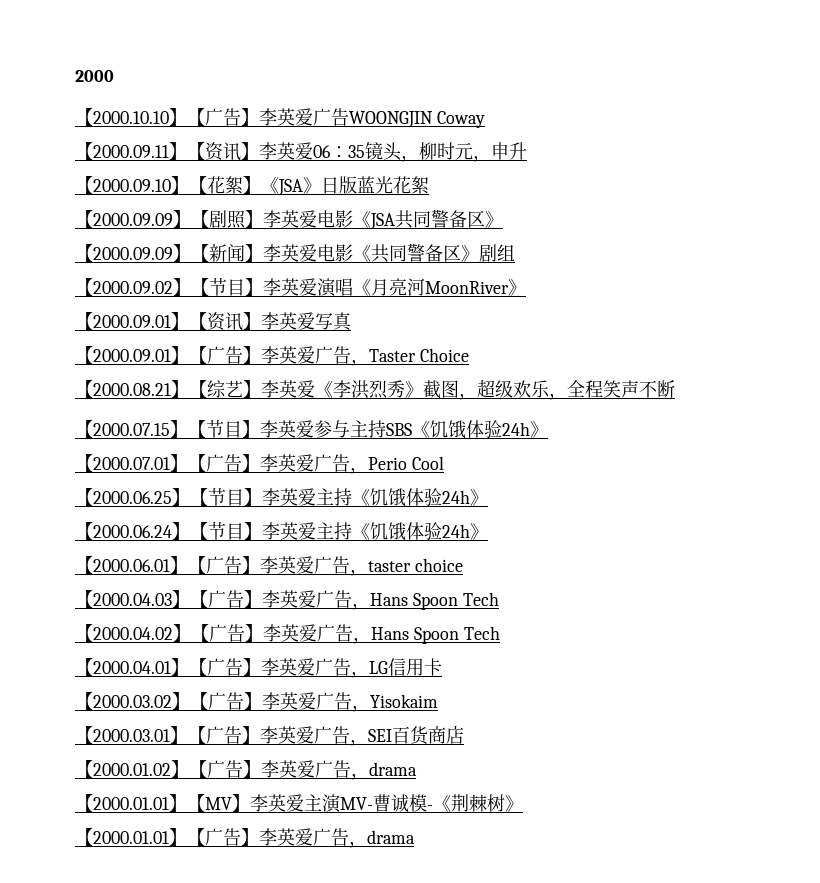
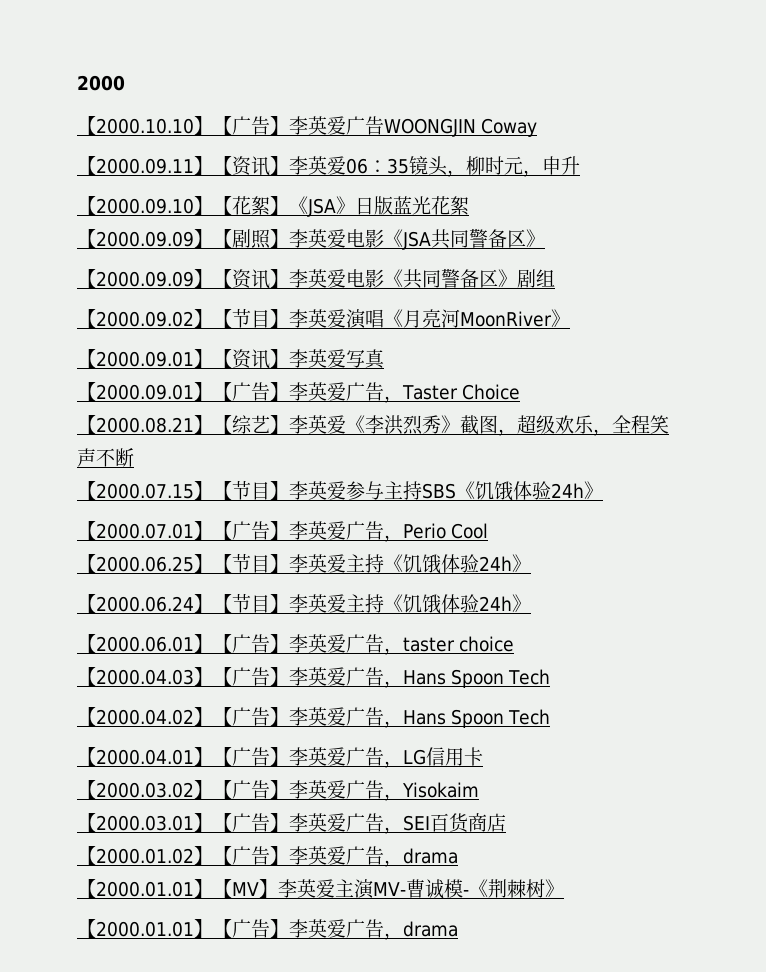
- 【2000.09.09】【新闻】李英爱电影《共同警备区》剧组
+ 【2000.09.09】【资讯】李英爱电影《共同警备区》剧组

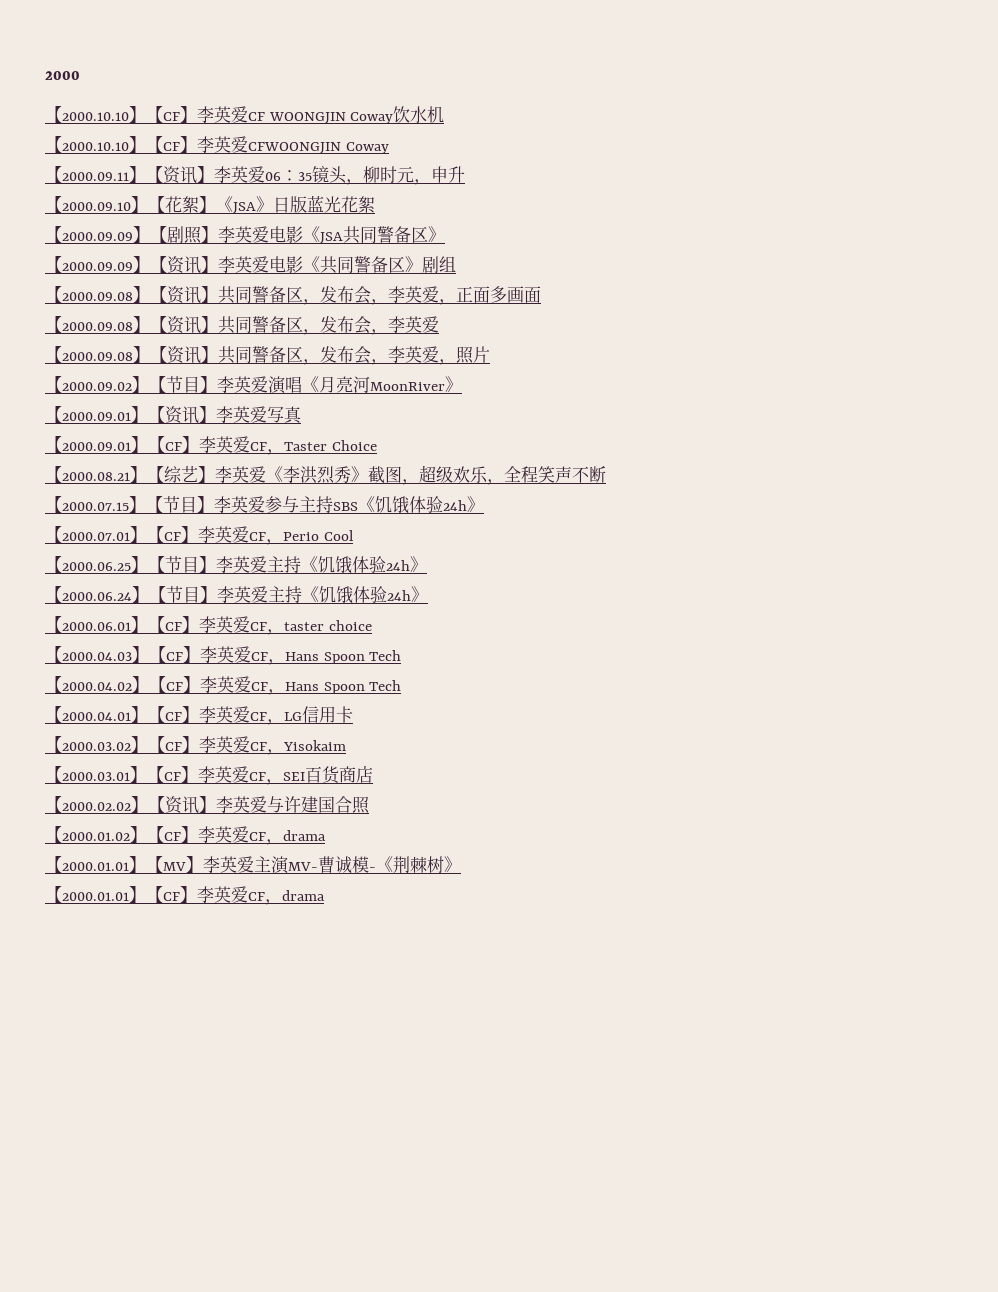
- 【2000.10.10】【广告】李英爱广告WOONGJIN Coway
+ 【2000.10.10】【CF】李英爱CF WOONGJIN Coway饮水机
+ 【2000.10.10】【CF】李英爱CFWOONGJIN Coway
+ 【2000.09.08】【资讯】共同警备区，发布会，李英爱，正面多画面
+ 【2000.09.08】【资讯】共同警备区，发布会，李英爱
+ 【2000.09.08】【资讯】共同警备区，发布会，李英爱，照片
- 【2000.09.01】【广告】李英爱广告，Taster Choice
+ 【2000.09.01】【CF】李英爱CF，Taster Choice
- 【2000.07.01】【广告】李英爱广告，Perio Cool
+ 【2000.07.01】【CF】李英爱CF，Perio Cool
- 【2000.06.01】【广告】李英爱广告，taster choice
+ 【2000.06.01】【CF】李英爱CF，taster choice
- 【2000.04.03】【广告】李英爱广告，Hans Spoon Tech
+ 【2000.04.03】【CF】李英爱CF，Hans Spoon Tech
- 【2000.04.02】【广告】李英爱广告，Hans Spoon Tech
+ 【2000.04.02】【CF】李英爱CF，Hans Spoon Tech
- 【2000.04.01】【广告】李英爱广告，LG信用卡
+ 【2000.04.01】【CF】李英爱CF，LG信用卡
- 【2000.03.02】【广告】李英爱广告，Yisokaim
+ 【2000.03.02】【CF】李英爱CF，Yisokaim
- 【2000.03.01】【广告】李英爱广告，SEI百货商店
+ 【2000.03.01】【CF】李英爱CF，SEI百货商店
- 【2000.01.02】【广告】李英爱广告，drama
+ 【2000.02.02】【资讯】李英爱与许建国合照
+ 【2000.01.02】【CF】李英爱CF，drama
- 【2000.01.01】【广告】李英爱广告，drama
+ 【2000.01.01】【CF】李英爱CF，drama

